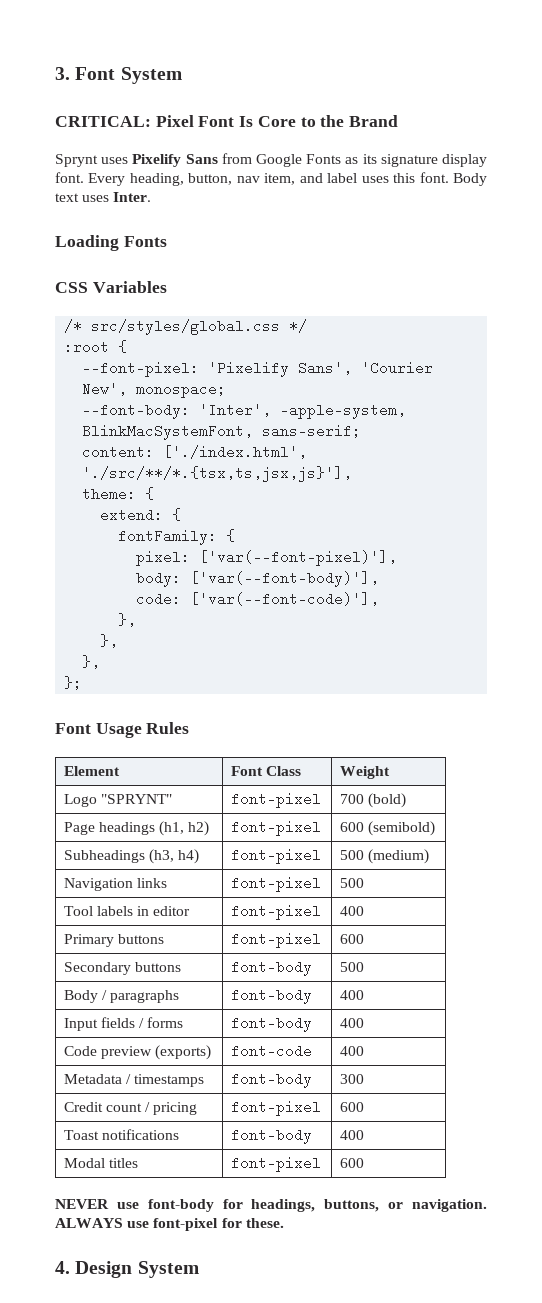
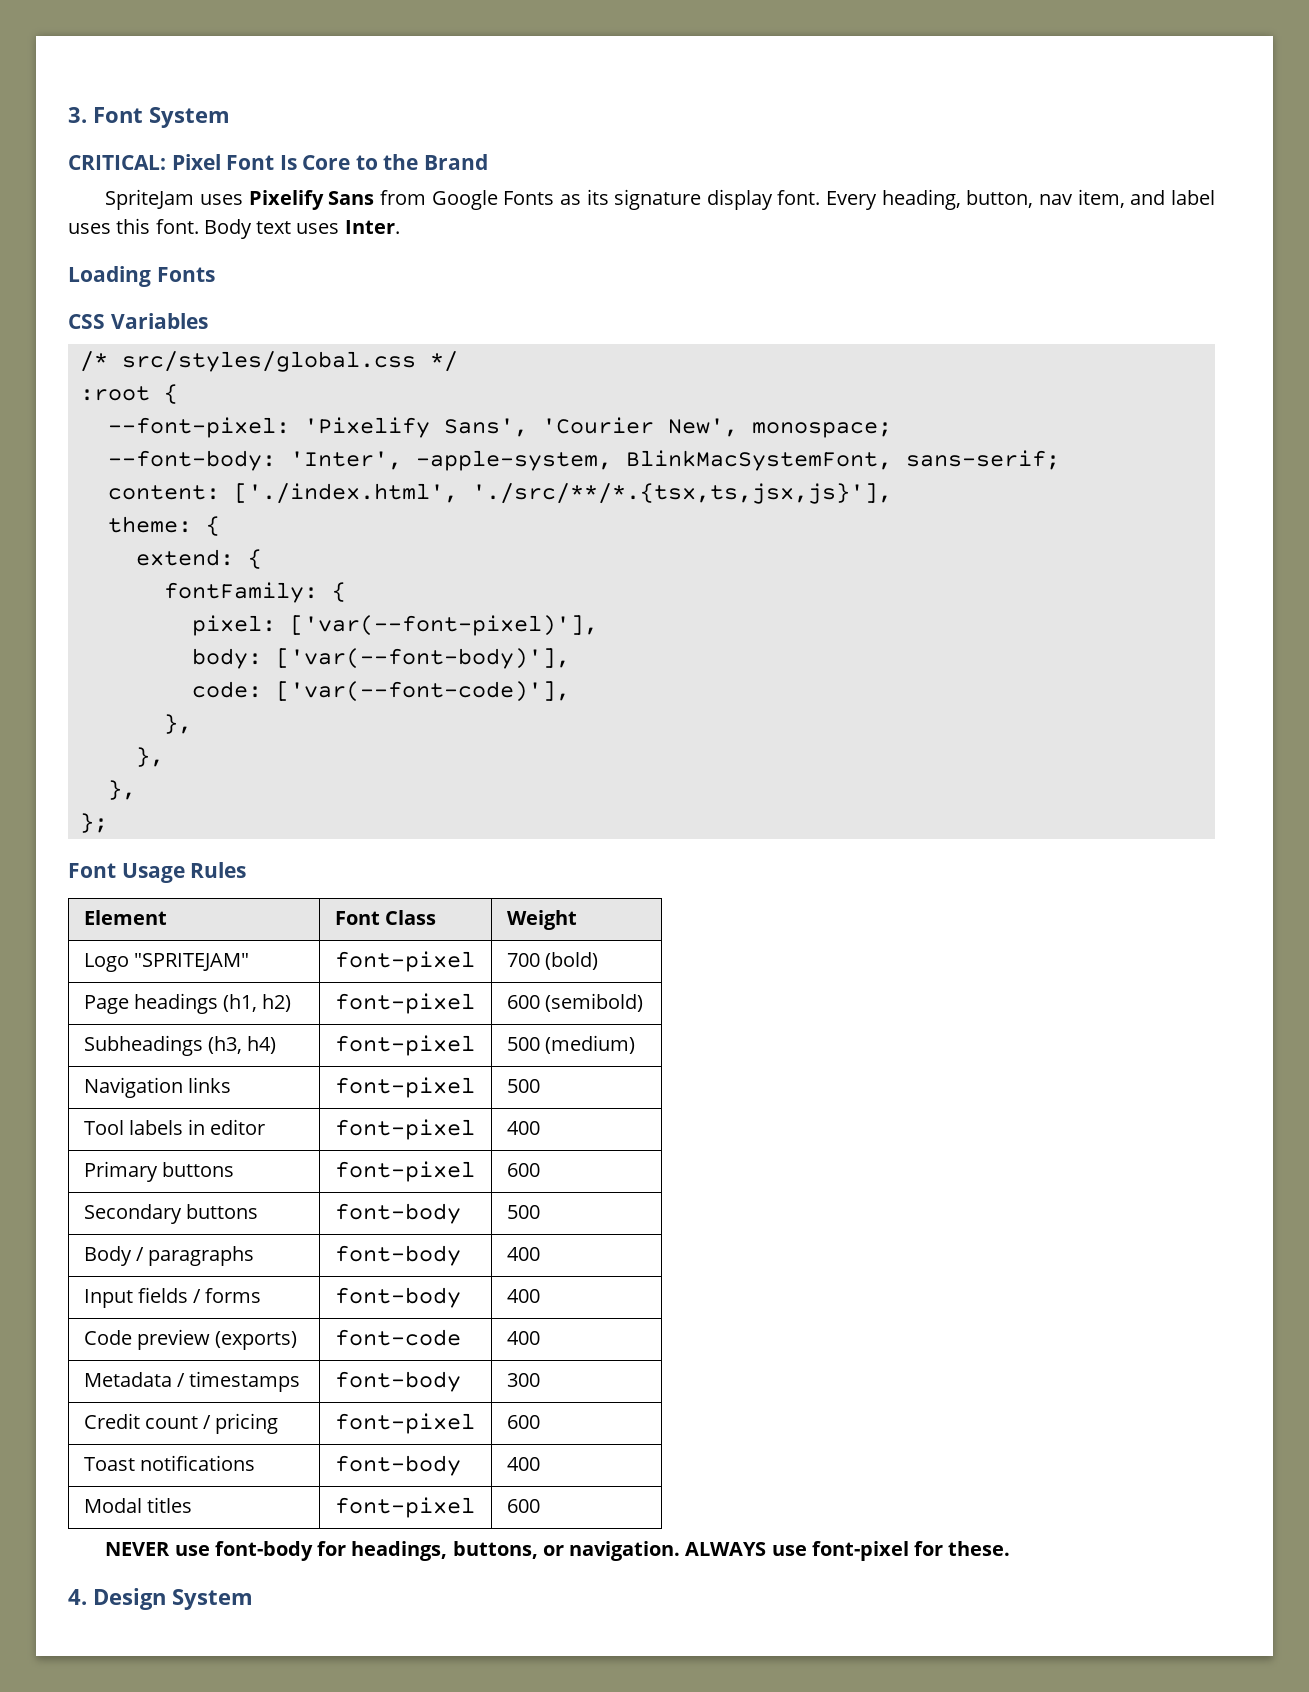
- Sprynt uses Pixelify Sans from Google Fonts as its signature display font.
+ SpriteJam uses Pixelify Sans from Google Fonts as its signature display font.
- Logo "SPRYNT" | font-pixel | 700 (bold)
+ Logo "SPRITEJAM" | font-pixel | 700 (bold)

